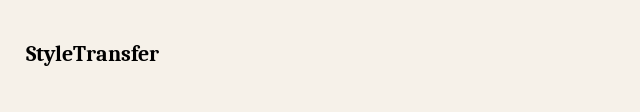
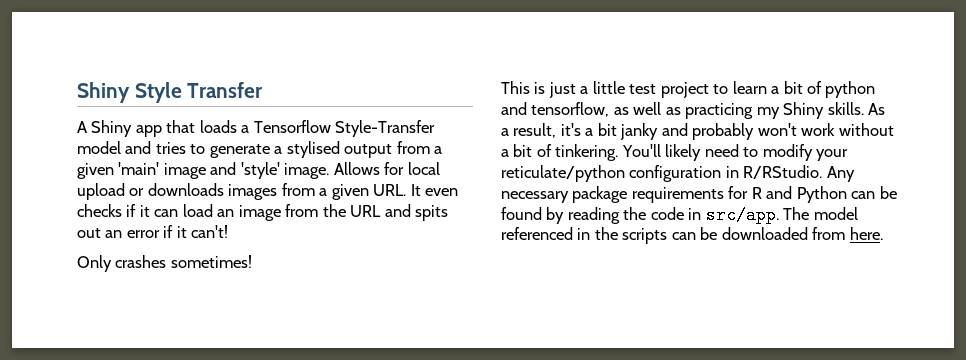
- StyleTransfer
+ Shiny Style Transfer
+ A Shiny app that loads a Tensorflow Style-Transfer model and tries to generate a stylised output from a given 'main' image and 'style' image. Allows for local upload or downloads images from a given URL. It even checks if it can load an image from the URL and spits out an error if it can't!
+ Only crashes sometimes!
+ This is just a little test project to learn a bit of python and tensorflow, as well as practicing my Shiny skills. As a result, it's a bit janky and probably won't work without a bit of tinkering. You'll likely need to modify your reticulate/python configuration in R/RStudio. Any necessary package requirements for R and Python can be found by reading the code in src/app. The model referenced in the scripts can be downloaded from here.

